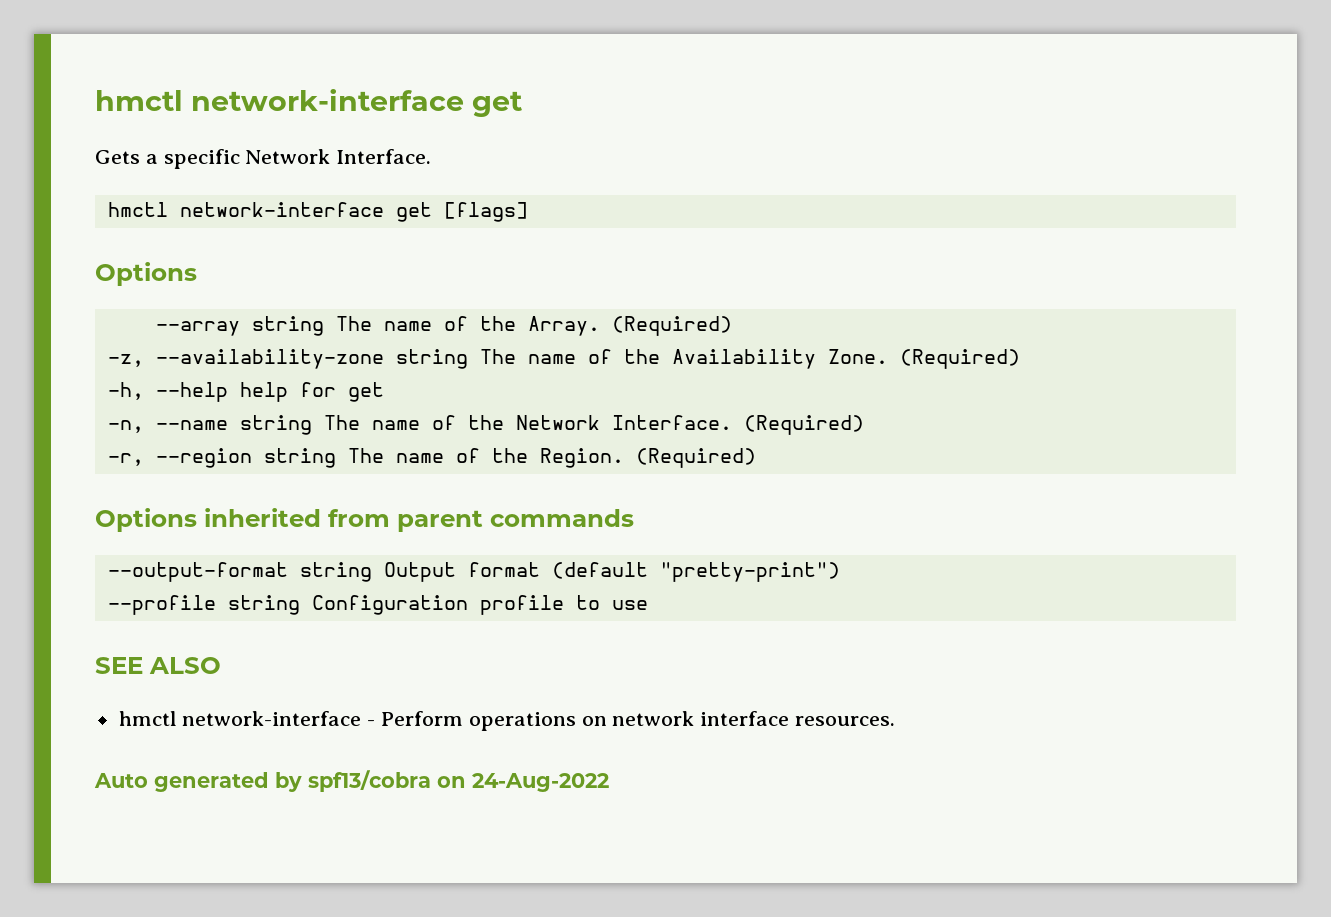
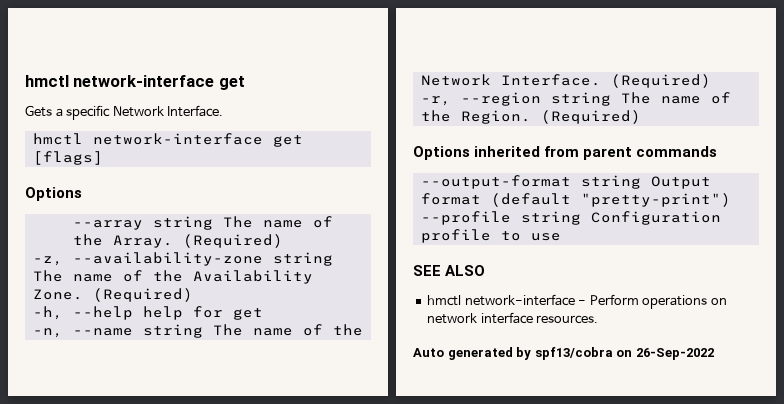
- Auto generated by spf13/cobra on 24-Aug-2022
+ Auto generated by spf13/cobra on 26-Sep-2022

